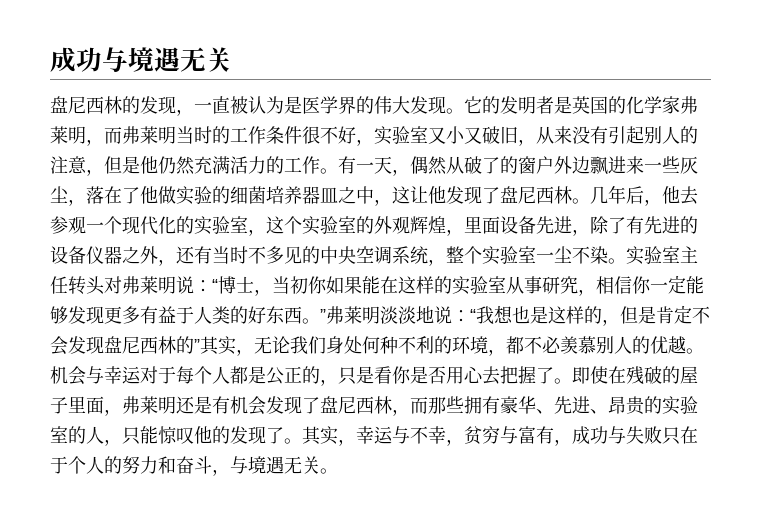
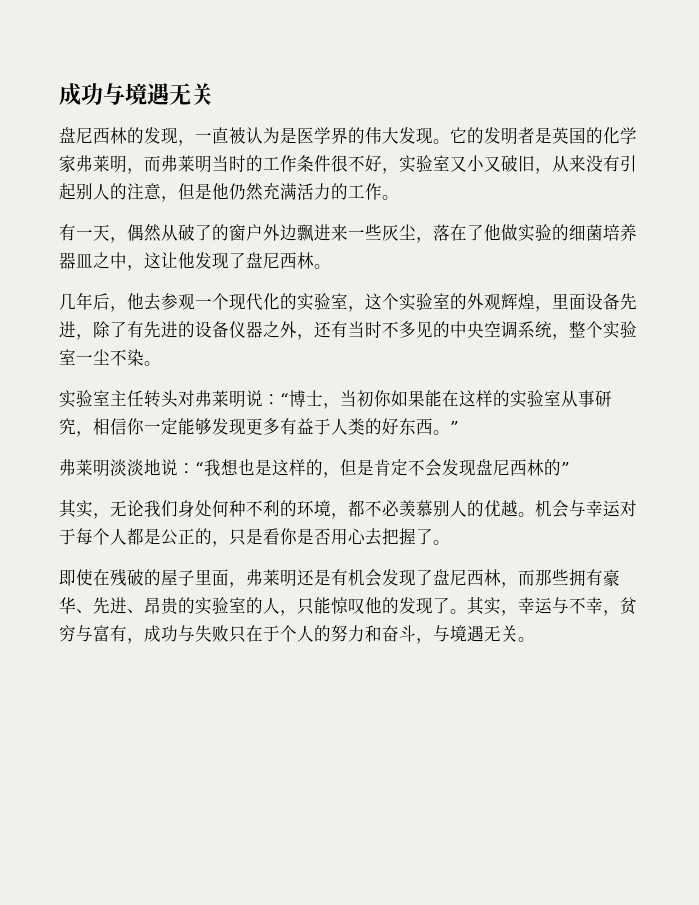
- 它的发明者是英国的化学家弗莱明，而弗莱明当时的工作条件很不好，实验室又小又破旧，从来没有引起别人的注意，但是他仍然充满活力的工作。有一天，偶然从破了的窗户外边飘进来一些灰尘，落在了他做实验的细菌培养器皿之中，这让他发现了盘尼西林。几年后，他去参观一个现代化的实验室，这个实验室的外观辉煌，里面设备先进，除了有先进的设备仪器之外，还有当时不多见的中央空调系统，整个实验室一尘不染。实验室主任转头对弗莱明说：
+ 它的发明者是英国的化学家弗莱明，而弗莱明当时的工作条件很不好，实验室又小又破旧，从来没有引起别人的注意，但是他仍然充满活力的工作。
+ 有一天，偶然从破了的窗户外边飘进来一些灰尘，落在了他做实验的细菌培养器皿之中，这让他发现了盘尼西林。
+ 几年后，他去参观一个现代化的实验室，这个实验室的外观辉煌，里面设备先进，除了有先进的设备仪器之外，还有当时不多见的中央空调系统，整个实验室一尘不染。
+ 实验室主任转头对弗莱明说：
- “博士，当初你如果能在这样的实验室从事研究，相信你一定能够发现更多有益于人类的好东西。”弗莱明淡淡地说：
+ “博士，当初你如果能在这样的实验室从事研究，相信你一定能够发现更多有益于人类的好东西。”
+ 弗莱明淡淡地说：
- “我想也是这样的，但是肯定不会发现盘尼西林的”其实，无论我们身处何种不利的环境，都不必羡慕别人的优越。
+ “我想也是这样的，但是肯定不会发现盘尼西林的”
+ 其实，无论我们身处何种不利的环境，都不必羡慕别人的优越。
- 机会与幸运对于每个人都是公正的，只是看你是否用心去把握了。即使在残破的屋子里面，弗莱明还是有机会发现了盘尼西林，而那些拥有豪华、先进、昂贵的实验室的人，只能惊叹他的发现了。
+ 机会与幸运对于每个人都是公正的，只是看你是否用心去把握了。
+ 即使在残破的屋子里面，弗莱明还是有机会发现了盘尼西林，而那些拥有豪华、先进、昂贵的实验室的人，只能惊叹他的发现了。

